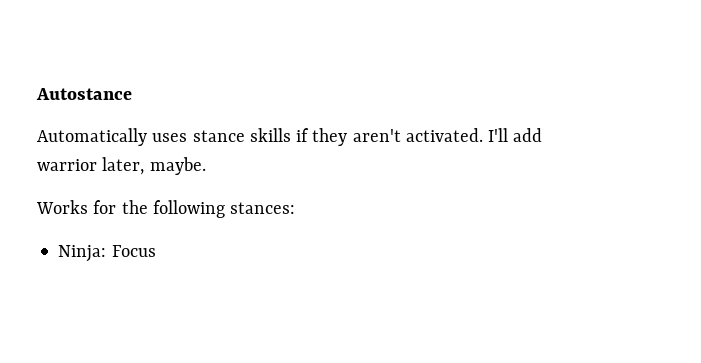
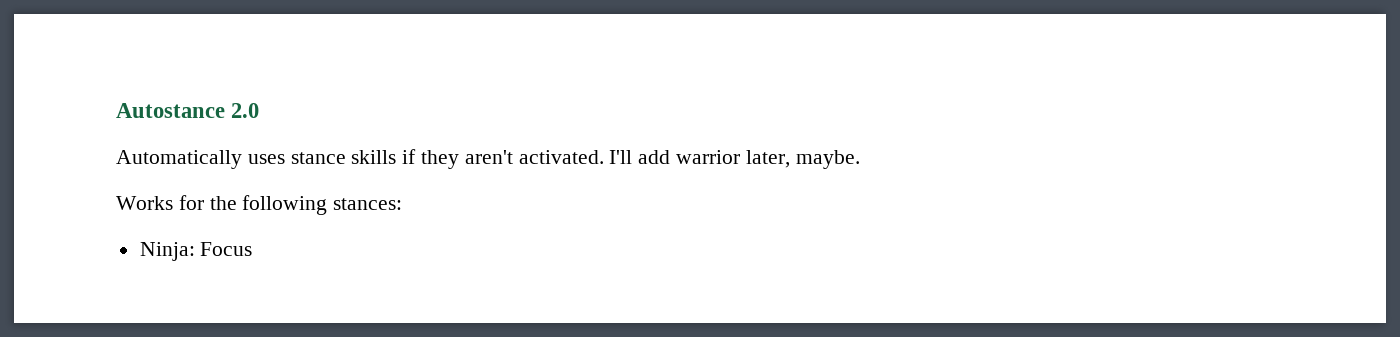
- Autostance
+ Autostance 2.0

